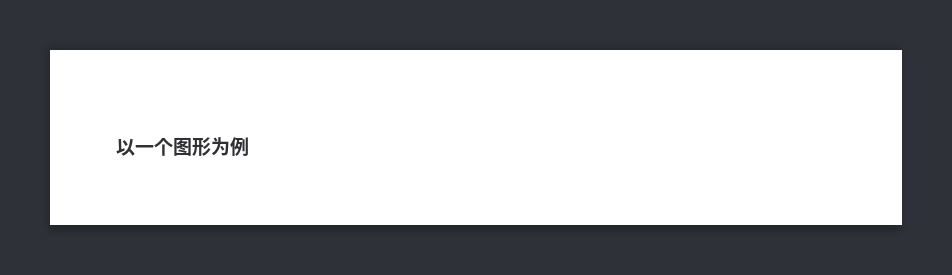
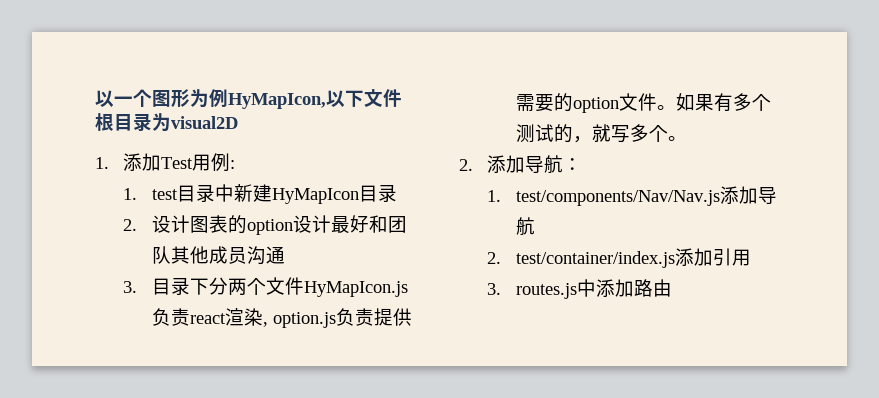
- 以一个图形为例
+ 以一个图形为例HyMapIcon,以下文件根目录为visual2D
+ 1.添加Test用例:
+ 1. test目录中新建HyMapIcon目录
+ 2.设计图表的option设计最好和团队其他成员沟通
+ 3.目录下分两个文件HyMapIcon.js负责react渲染, option.js负责提供需要的option文件。如果有多个测试的，就写多个。
+ 2.添加导航：
+ 1. test/components/Nav/Nav.js添加导航
+ 2. test/container/index.js添加引用
+ 3. routes.js中添加路由

